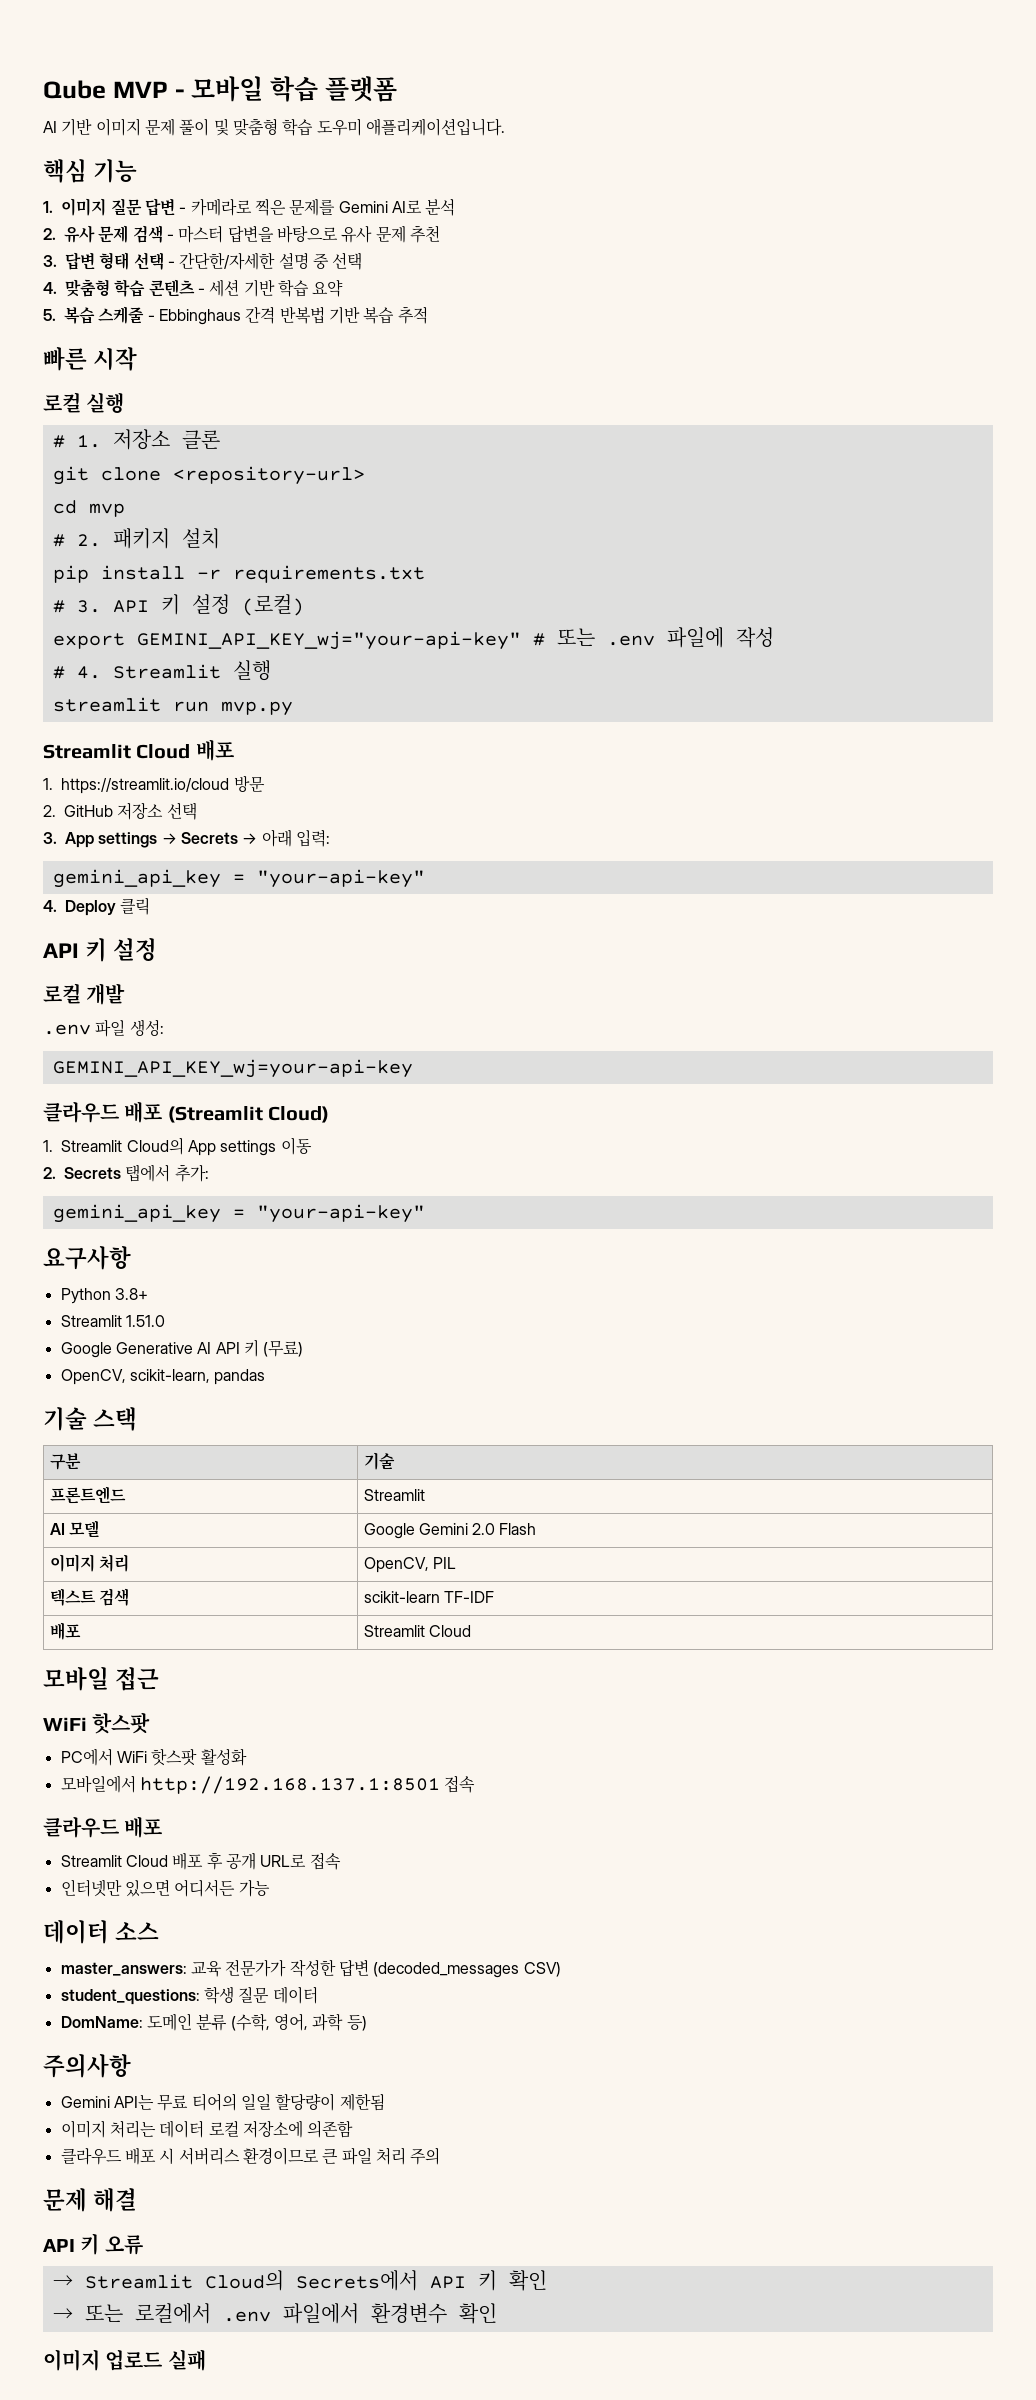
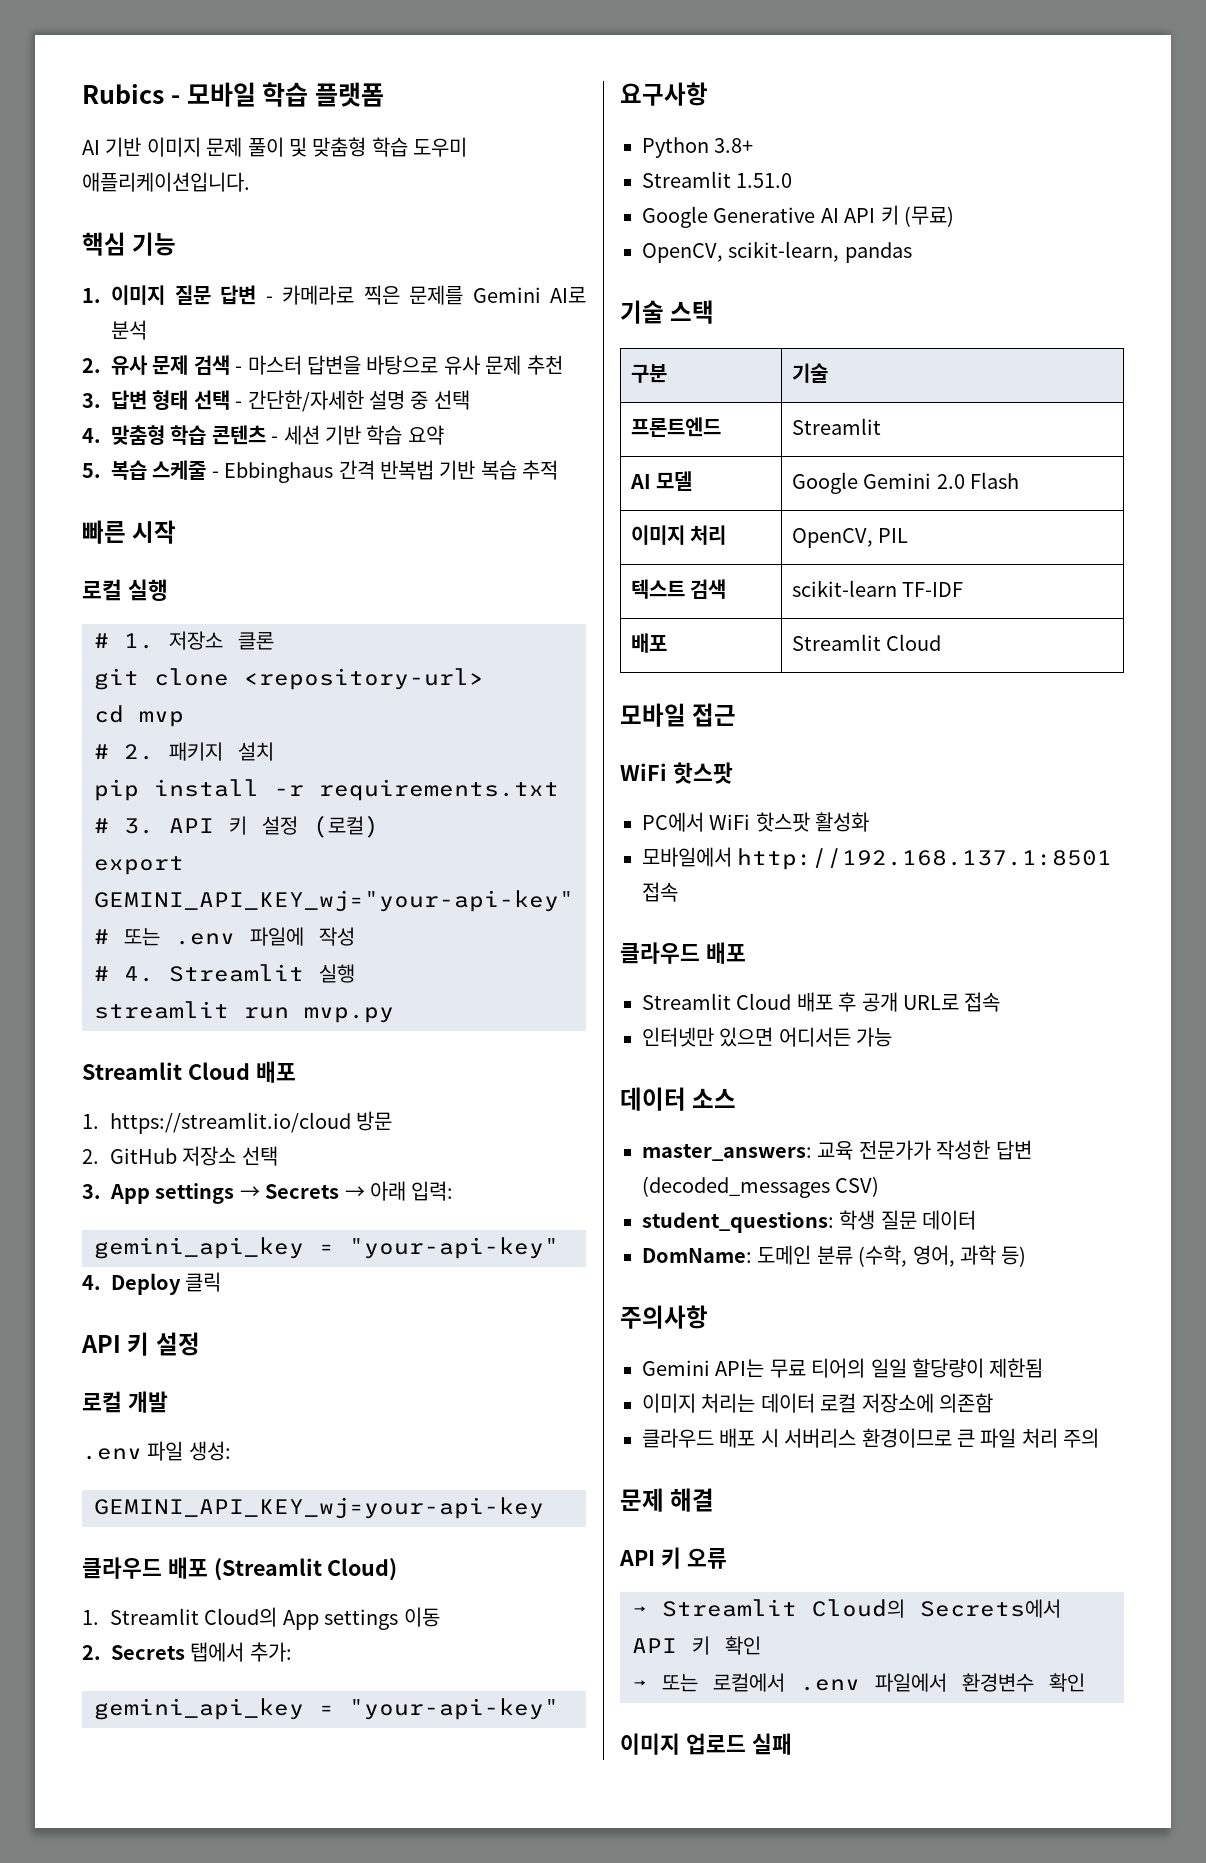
- Qube MVP - 모바일 학습 플랫폼
+ Rubics - 모바일 학습 플랫폼

